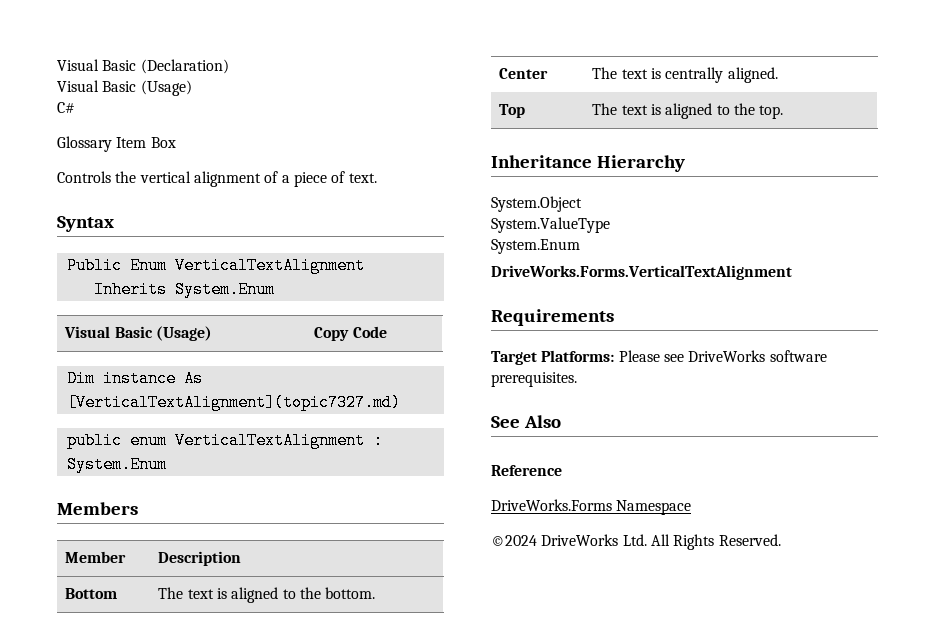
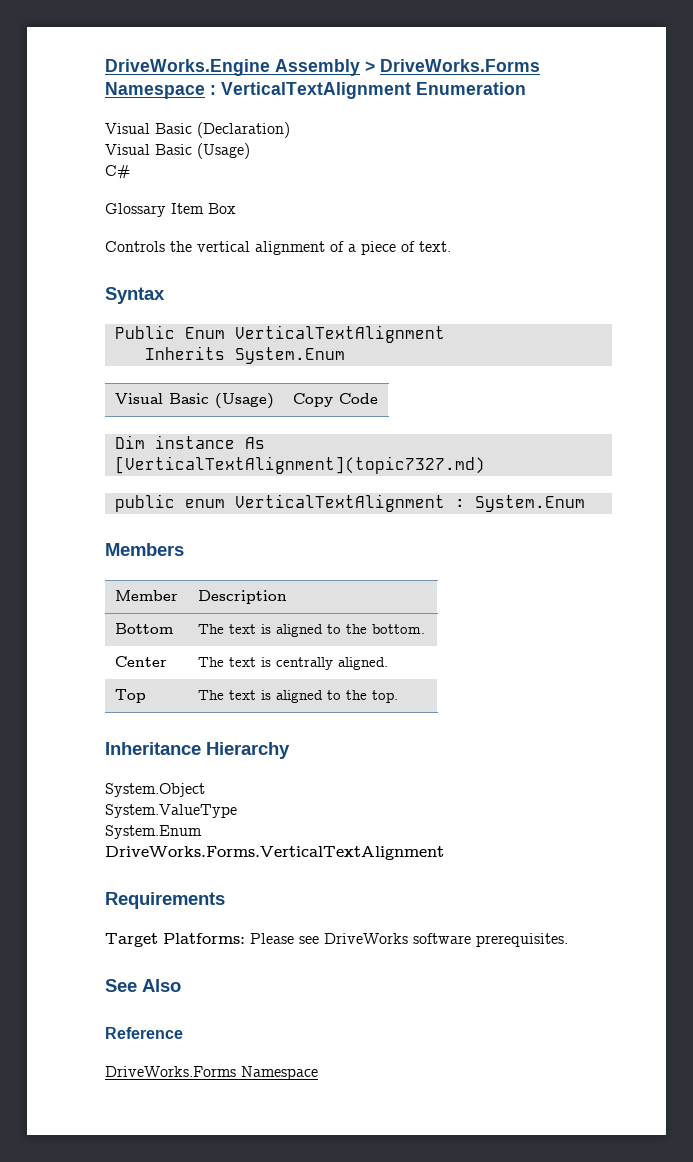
+ DriveWorks.Engine Assembly > DriveWorks.Forms Namespace : VerticalTextAlignment Enumeration
- ©2024 DriveWorks Ltd. All Rights Reserved.

